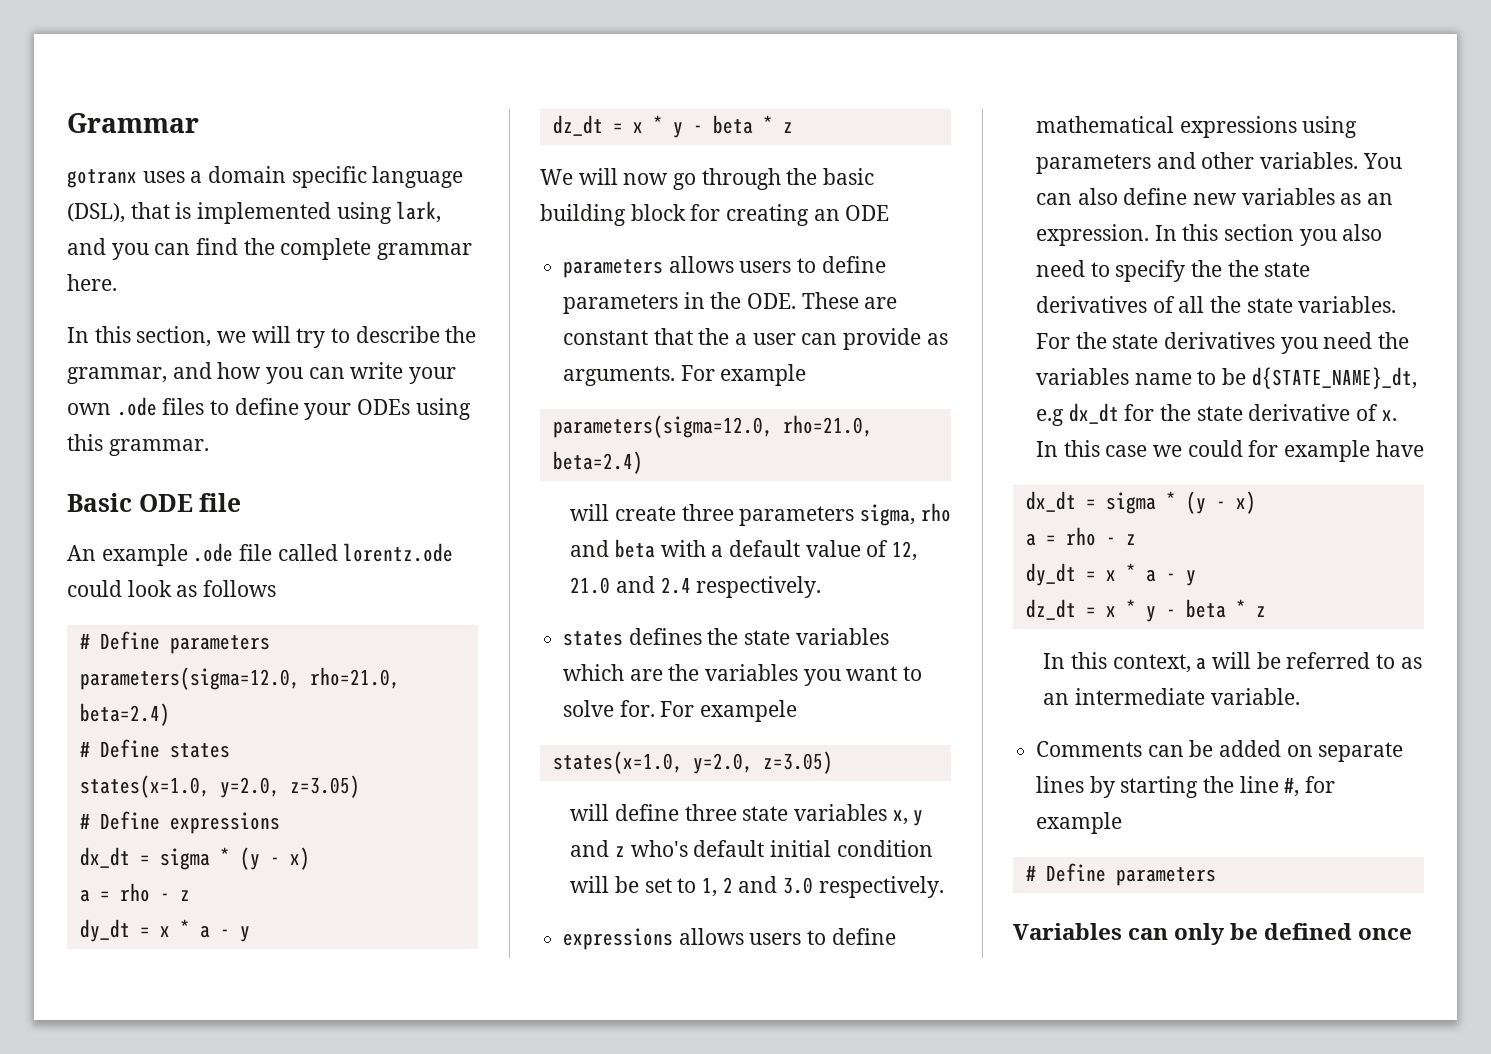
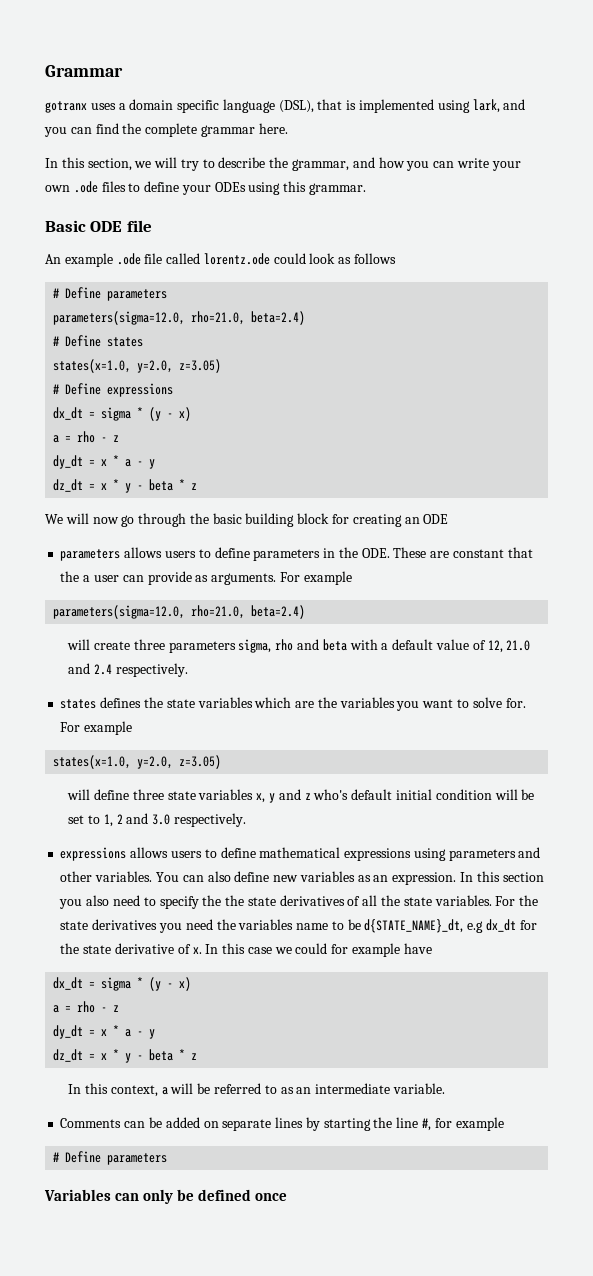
- states defines the state variables which are the variables you want to solve for. For exampele
+ states defines the state variables which are the variables you want to solve for. For example

